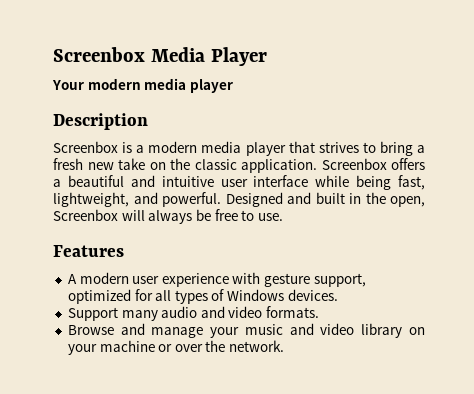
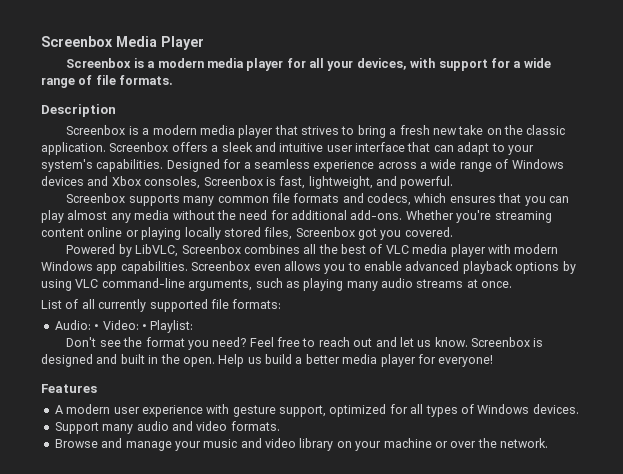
- Your modern media player
+ Screenbox is a modern media player for all your devices, with support for a wide range of file formats.
- Screenbox offers a beautiful and intuitive user interface while being fast, lightweight, and powerful. Designed and built in the open, Screenbox will always be free to use.
+ Screenbox offers a sleek and intuitive user interface that can adapt to your system's capabilities. Designed for a seamless experience across a wide range of Windows devices and Xbox consoles, Screenbox is fast, lightweight, and powerful.
+ Screenbox supports many common file formats and codecs, which ensures that you can play almost any media without the need for additional add-ons. Whether you're streaming content online or playing locally stored files, Screenbox got you covered.
+ Powered by LibVLC, Screenbox combines all the best of VLC media player with modern Windows app capabilities. Screenbox even allows you to enable advanced playback options by using VLC command-line arguments, such as playing many audio streams at once.
+ List of all currently supported file formats:
+ Audio: • Video: • Playlist:
+ Don't see the format you need? Feel free to reach out and let us know. Screenbox is designed and built in the open. Help us build a better media player for everyone!

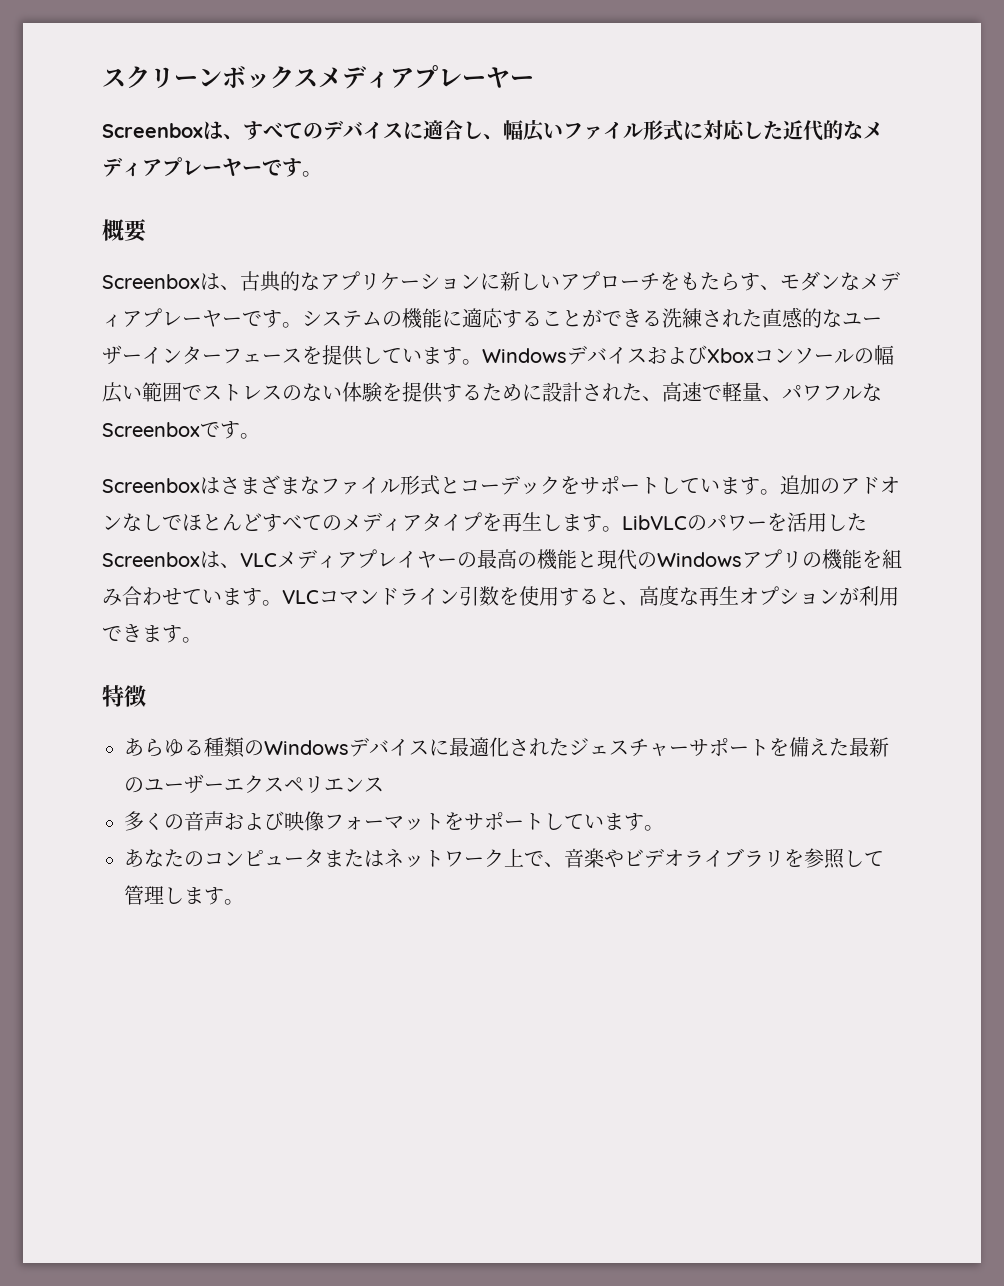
- Screenbox Media Player
- Screenbox is a modern media player for all your devices, with support for a wide range of file formats.
- Description
- Screenbox is a modern media player that strives to bring a fresh new take on the classic application. Screenbox offers a sleek and intuitive user interface that can adapt to your system's capabilities. Designed for a seamless experience across a wide range of Windows devices and Xbox consoles, Screenbox is fast, lightweight, and powerful.
- Screenbox supports many common file formats and codecs, which ensures that you can play almost any media without the need for additional add-ons. Whether you're streaming content online or playing locally stored files, Screenbox got you covered.
- Powered by LibVLC, Screenbox combines all the best of VLC media player with modern Windows app capabilities. Screenbox even allows you to enable advanced playback options by using VLC command-line arguments, such as playing many audio streams at once.
- List of all currently supported file formats:
- Audio: • Video: • Playlist:
- Don't see the format you need? Feel free to reach out and let us know. Screenbox is designed and built in the open. Help us build a better media player for everyone!
- Features
- A modern user experience with gesture support, optimized for all types of Windows devices.
- Support many audio and video formats.
- Browse and manage your music and video library on your machine or over the network.
+ スクリーンボックスメディアプレーヤー
+ Screenboxは、すべてのデバイスに適合し、幅広いファイル形式に対応した近代的なメディアプレーヤーです。
+ 概要
+ Screenboxは、古典的なアプリケーションに新しいアプローチをもたらす、モダンなメディアプレーヤーです。システムの機能に適応することができる洗練された直感的なユーザーインターフェースを提供しています。WindowsデバイスおよびXboxコンソールの幅広い範囲でストレスのない体験を提供するために設計された、高速で軽量、パワフルなScreenboxです。
+ Screenboxはさまざまなファイル形式とコーデックをサポートしています。追加のアドオンなしでほとんどすべてのメディアタイプを再生します。LibVLCのパワーを活用したScreenboxは、VLCメディアプレイヤーの最高の機能と現代のWindowsアプリの機能を組み合わせています。VLCコマンドライン引数を使用すると、高度な再生オプションが利用できます。
+ 特徴
+ あらゆる種類のWindowsデバイスに最適化されたジェスチャーサポートを備えた最新のユーザーエクスペリエンス
+ 多くの音声および映像フォーマットをサポートしています。
+ あなたのコンピュータまたはネットワーク上で、音楽やビデオライブラリを参照して管理します。

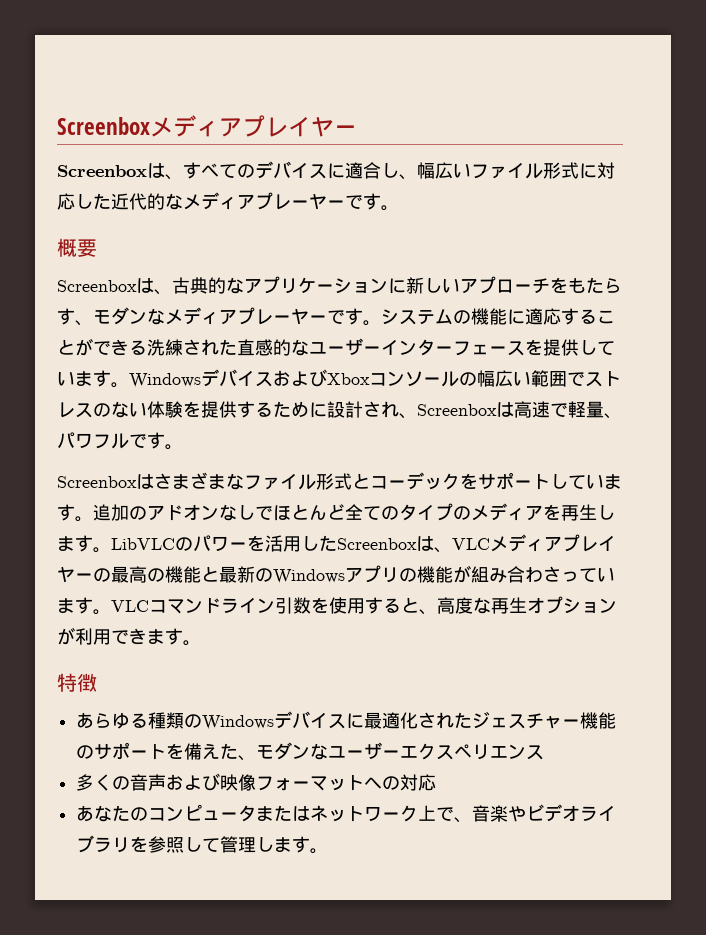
- スクリーンボックスメディアプレーヤー
+ Screenboxメディアプレイヤー
- WindowsデバイスおよびXboxコンソールの幅広い範囲でストレスのない体験を提供するために設計された、高速で軽量、パワフルなScreenboxです。
+ WindowsデバイスおよびXboxコンソールの幅広い範囲でストレスのない体験を提供するために設計され、Screenboxは高速で軽量、パワフルです。
- 追加のアドオンなしでほとんどすべてのメディアタイプを再生します。
+ 追加のアドオンなしでほとんど全てのタイプのメディアを再生します。
- LibVLCのパワーを活用したScreenboxは、VLCメディアプレイヤーの最高の機能と現代のWindowsアプリの機能を組み合わせています。
+ LibVLCのパワーを活用したScreenboxは、VLCメディアプレイヤーの最高の機能と最新のWindowsアプリの機能が組み合わさっています。
- あらゆる種類のWindowsデバイスに最適化されたジェスチャーサポートを備えた最新のユーザーエクスペリエンス
+ あらゆる種類のWindowsデバイスに最適化されたジェスチャー機能のサポートを備えた、モダンなユーザーエクスペリエンス
- 多くの音声および映像フォーマットをサポートしています。
+ 多くの音声および映像フォーマットへの対応

